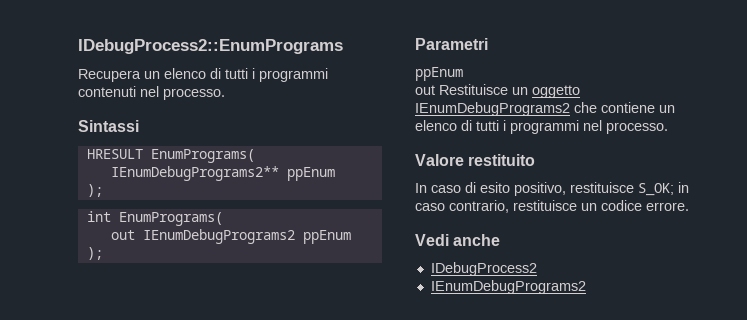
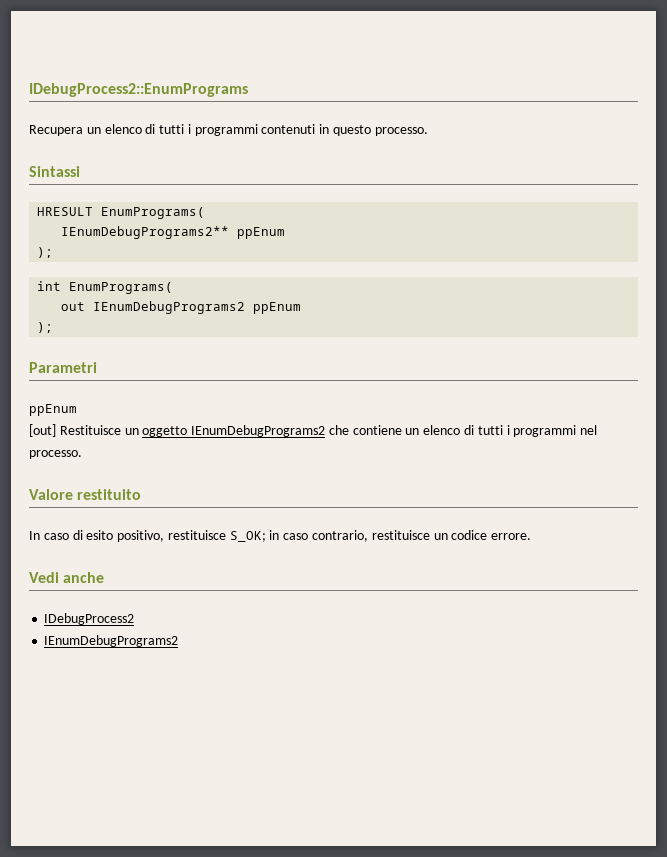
- Recupera un elenco di tutti i programmi contenuti nel processo.
+ Recupera un elenco di tutti i programmi contenuti in questo processo.
- out Restituisce un oggetto IEnumDebugPrograms2 che contiene un elenco di tutti i programmi nel processo.
+ [out] Restituisce un oggetto IEnumDebugPrograms2 che contiene un elenco di tutti i programmi nel processo.

